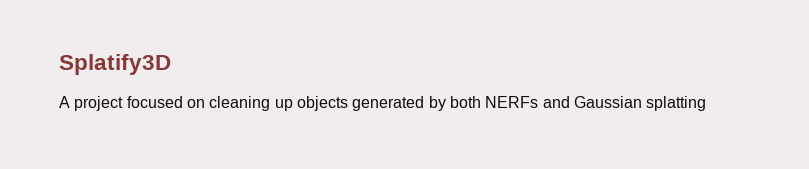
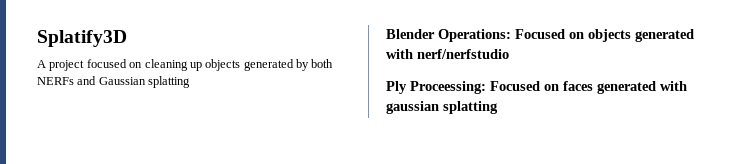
+ Blender Operations: Focused on objects generated with nerf/nerfstudio
+ Ply Proceessing: Focused on faces generated with gaussian splatting

